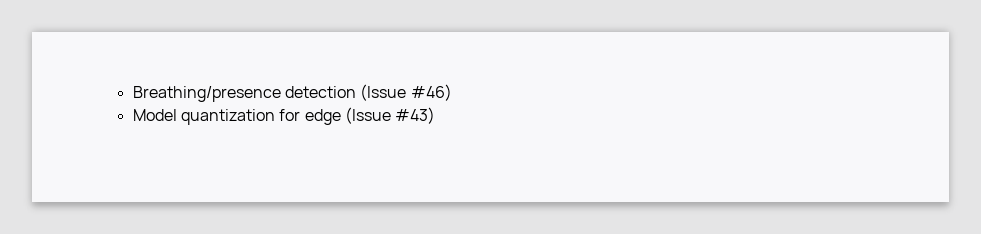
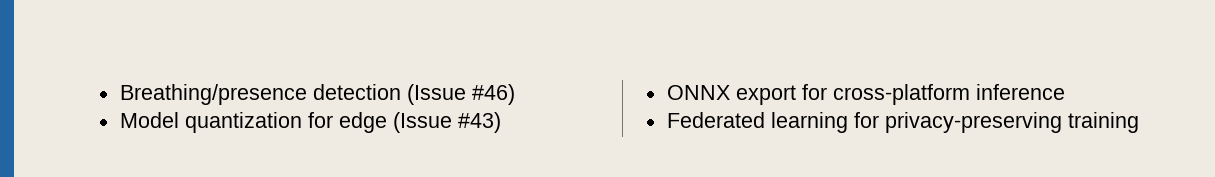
+ ONNX export for cross-platform inference
+ Federated learning for privacy-preserving training

